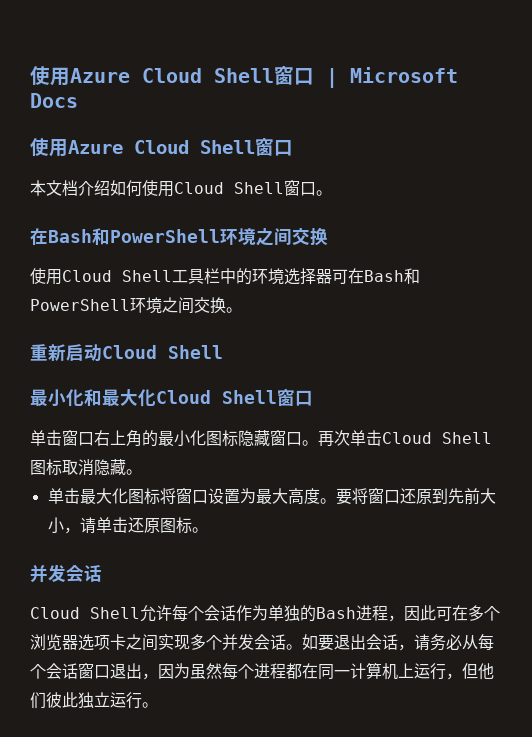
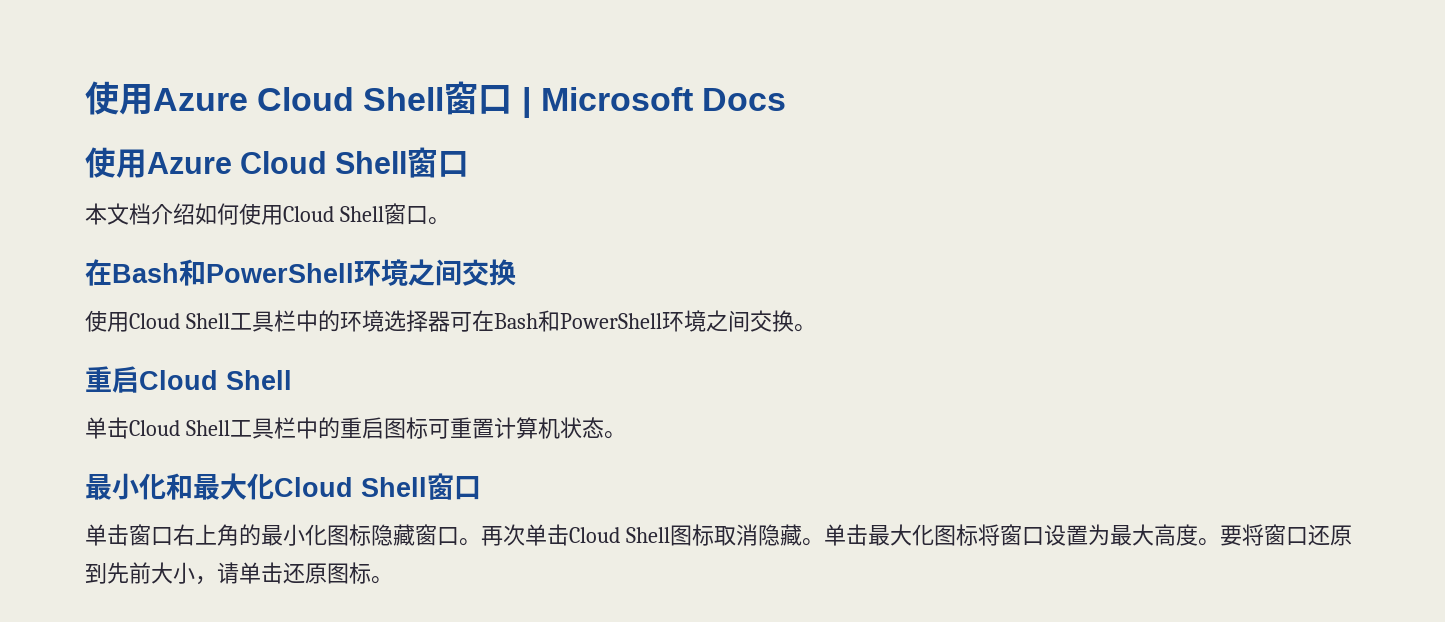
- 重新启动Cloud Shell
+ 重启Cloud Shell
+ 单击Cloud Shell工具栏中的重启图标可重置计算机状态。
- 再次单击Cloud Shell图标取消隐藏。
- 单击最大化图标将窗口设置为最大高度。
+ 再次单击Cloud Shell图标取消隐藏。单击最大化图标将窗口设置为最大高度。
  要将窗口还原到先前大小，请单击还原图标。
- 并发会话
- Cloud Shell允许每个会话作为单独的Bash进程，因此可在多个浏览器选项卡之间实现多个并发会话。如要退出会话，请务必从每个会话窗口退出，因为虽然每个进程都在同一计算机上运行，但他们彼此独立运行。

